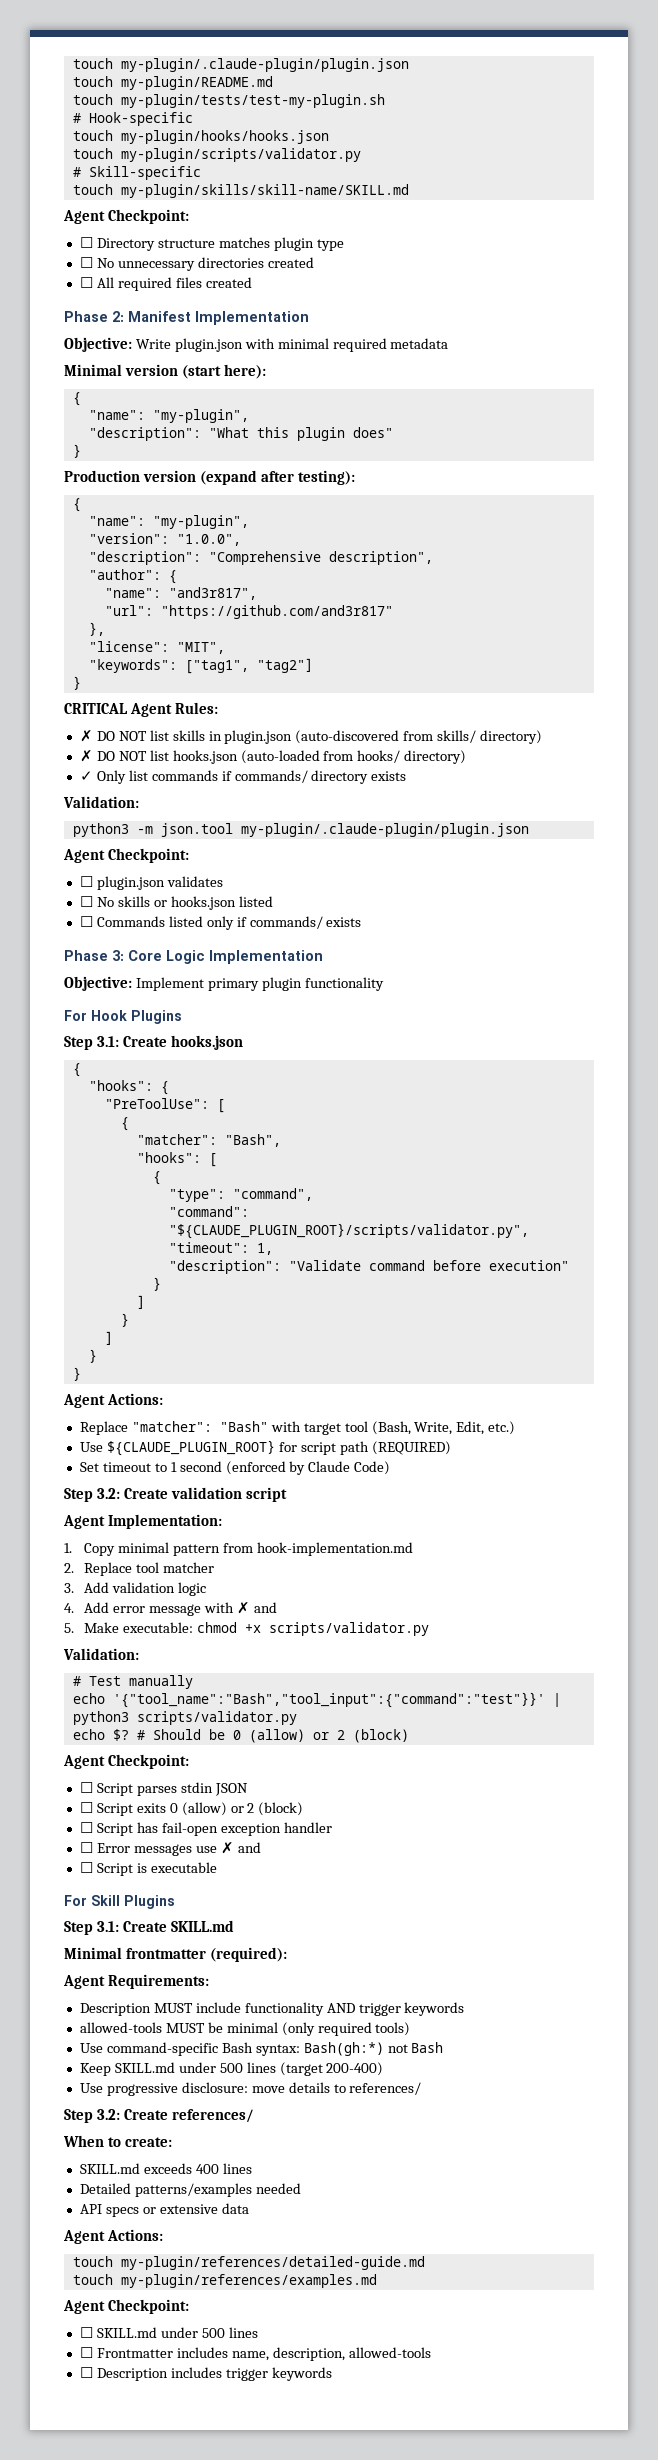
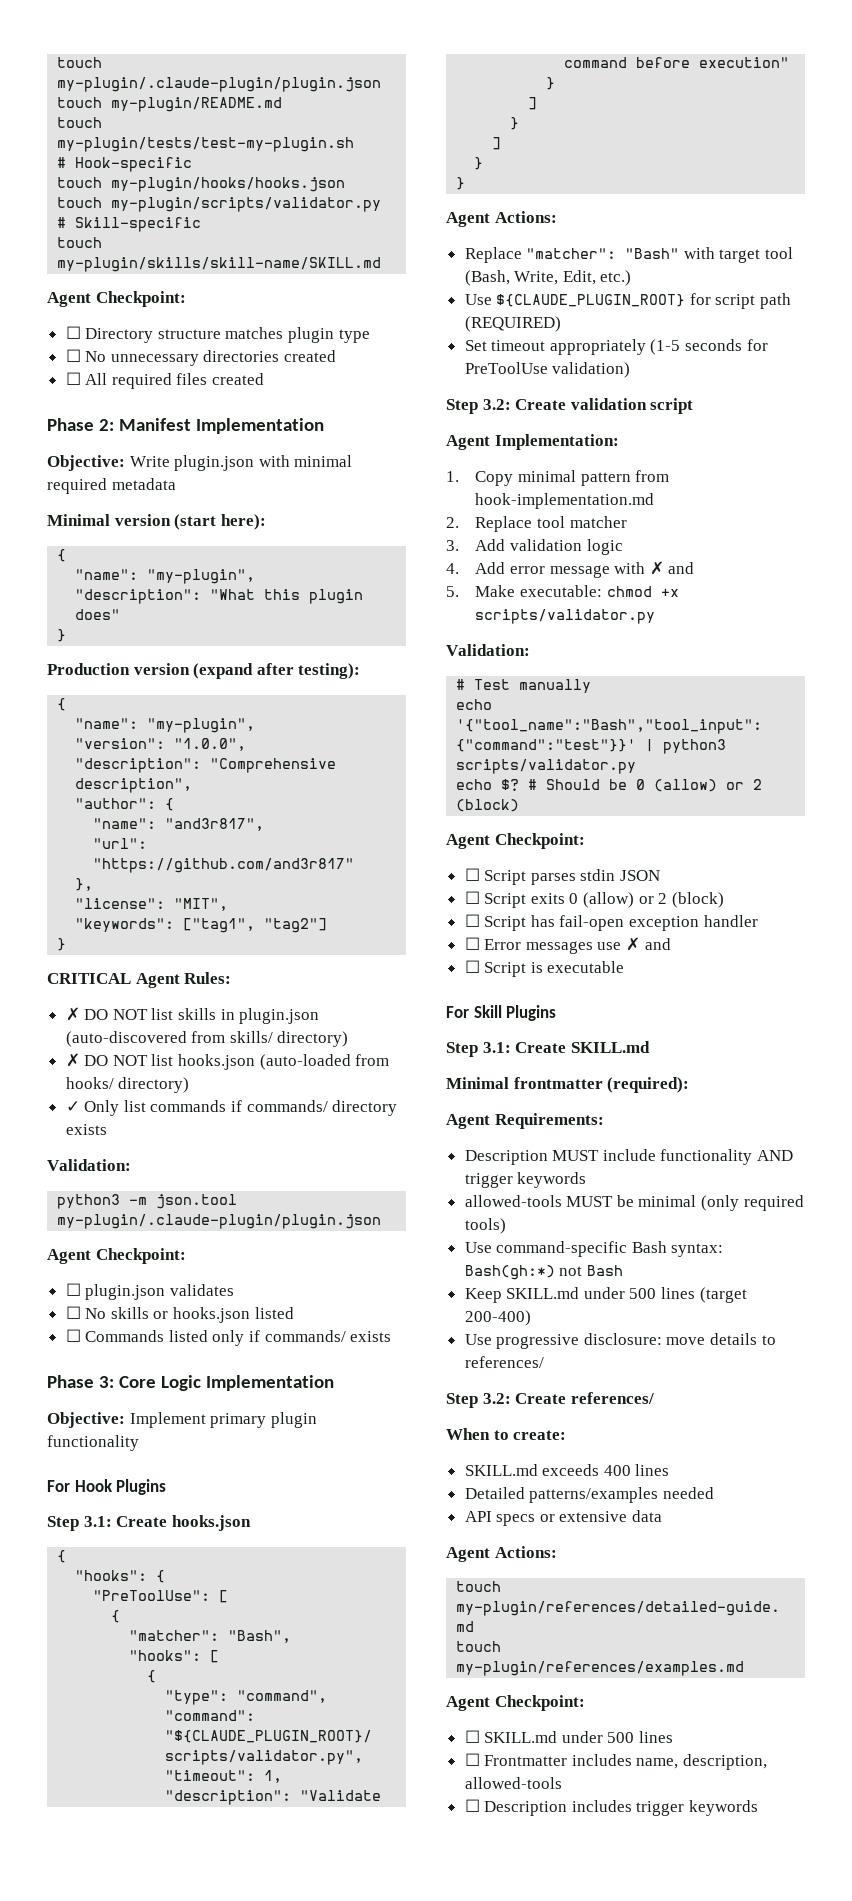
- Set timeout to 1 second (enforced by Claude Code)
+ Set timeout appropriately (1-5 seconds for PreToolUse validation)

